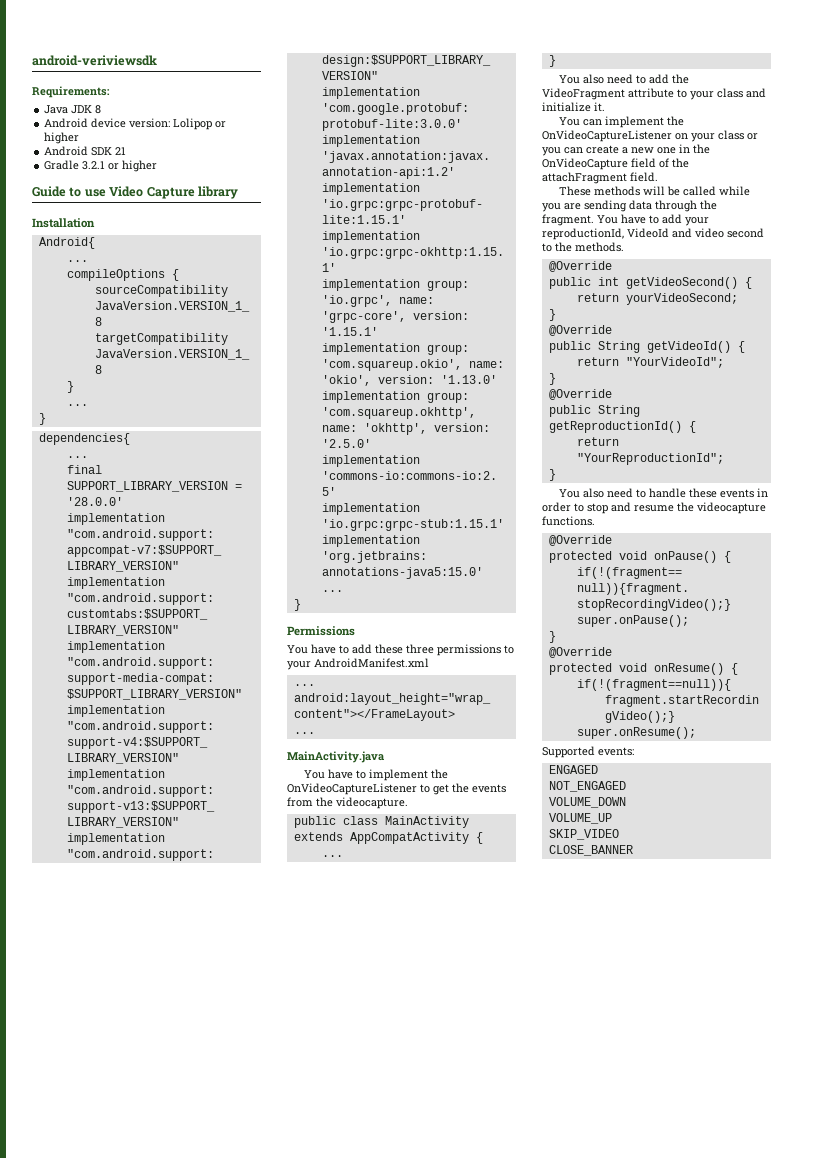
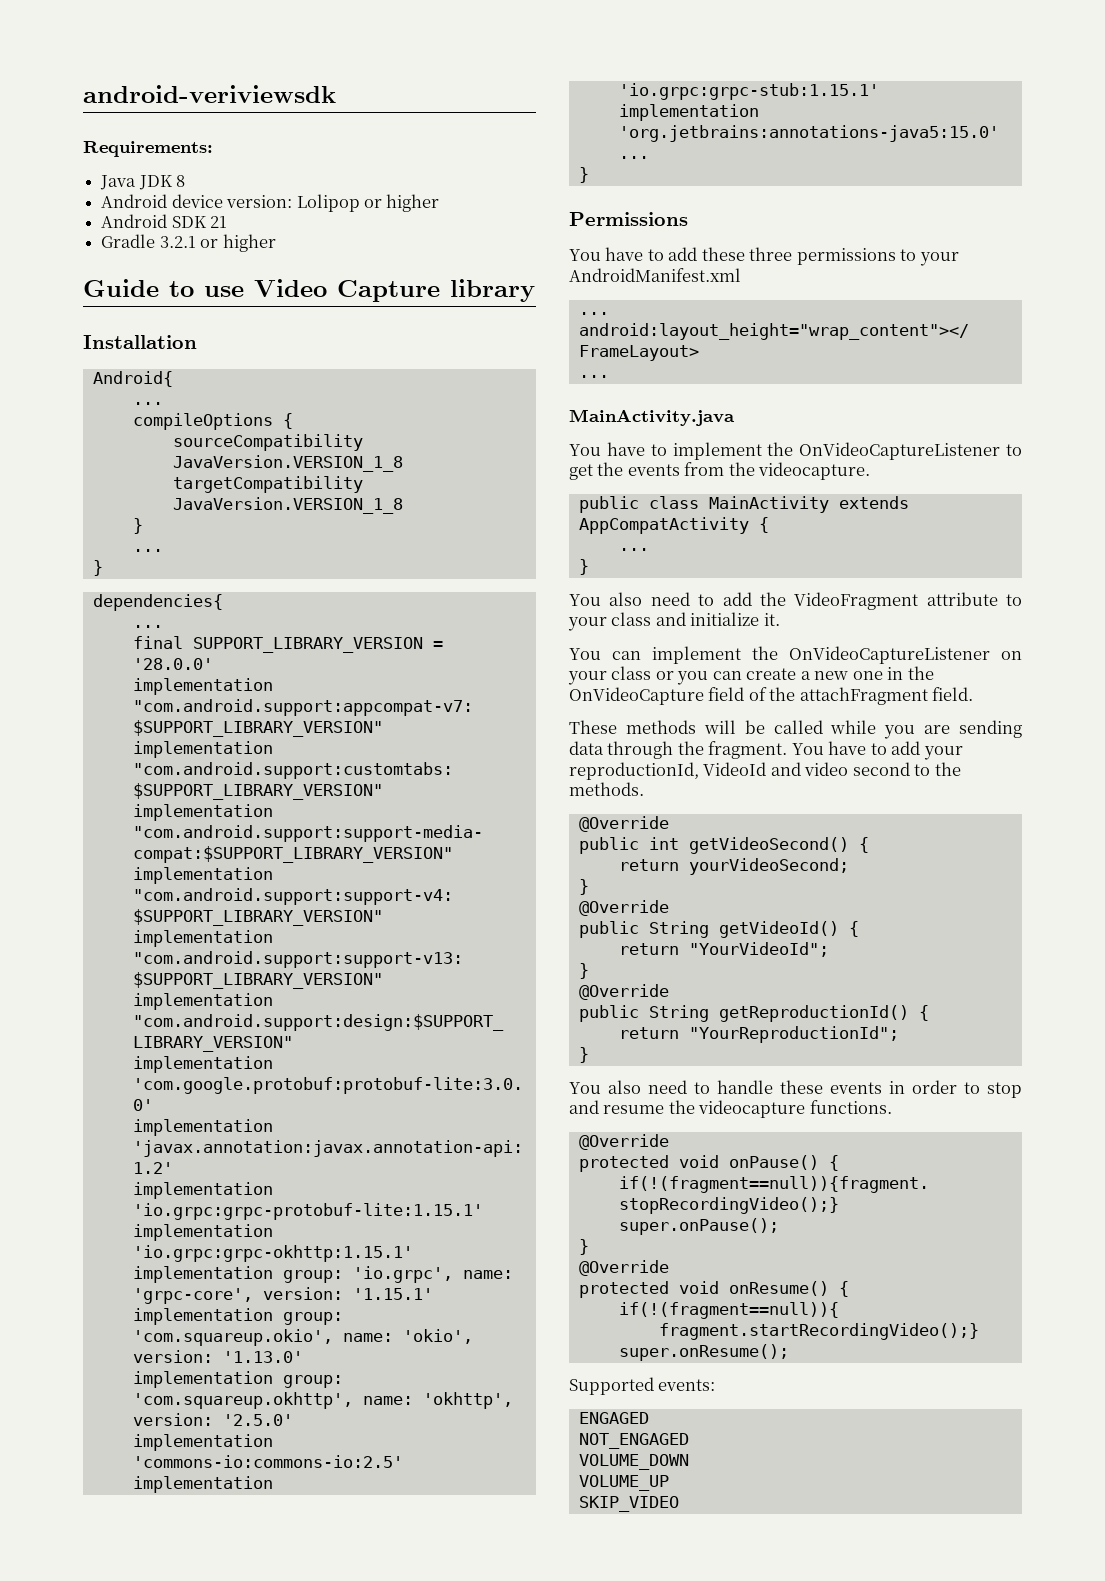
- CLOSE_BANNER

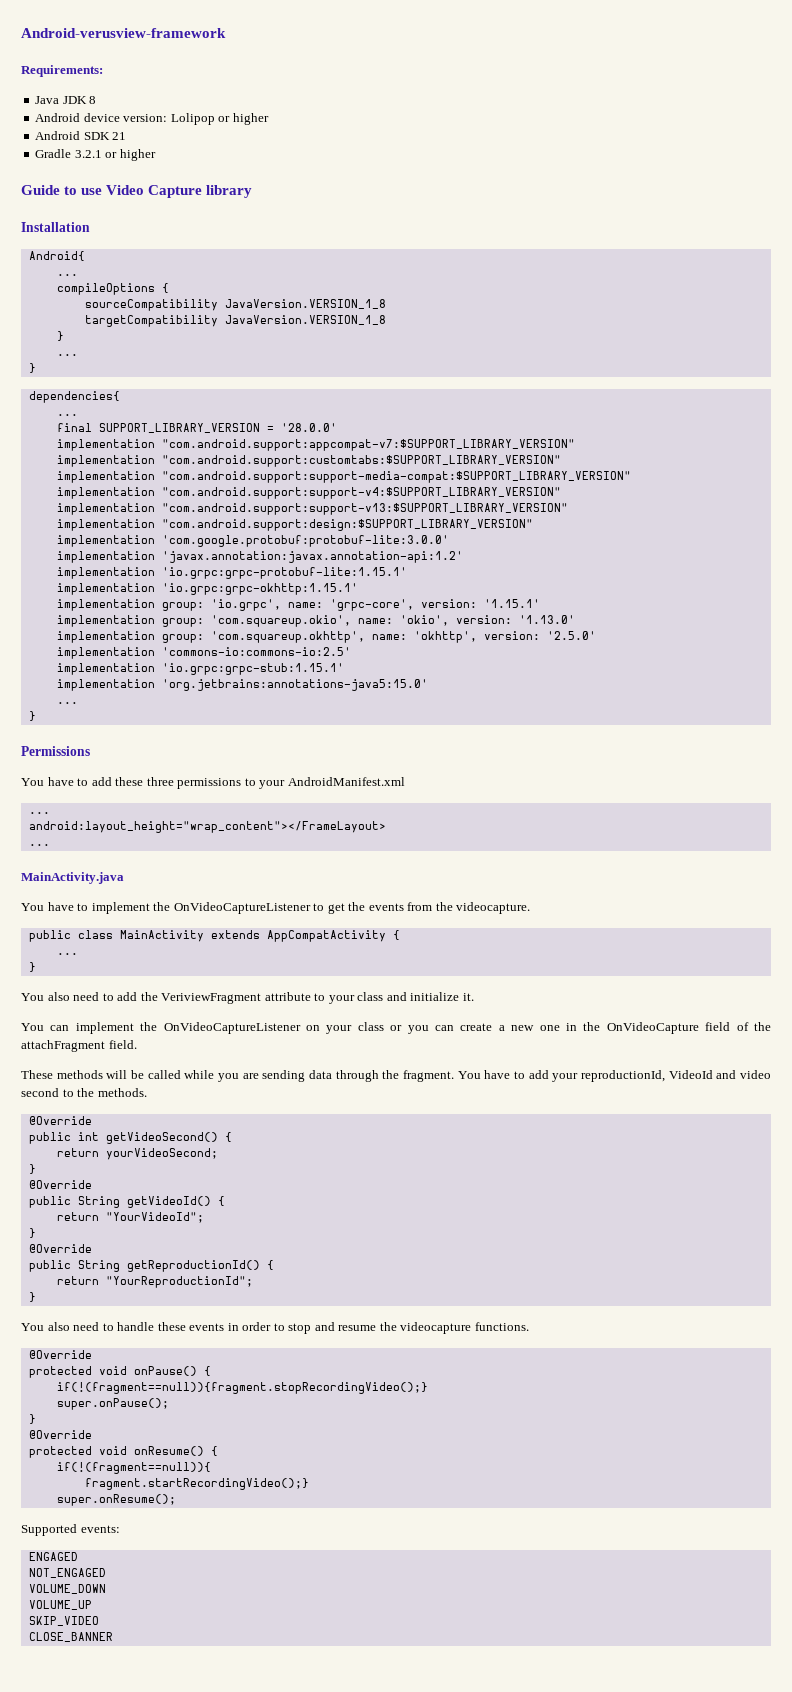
- android-veriviewsdk
+ Android-verusview-framework
- You also need to add the VideoFragment attribute to your class and initialize it.
+ You also need to add the VeriviewFragment attribute to your class and initialize it.
+ CLOSE_BANNER

